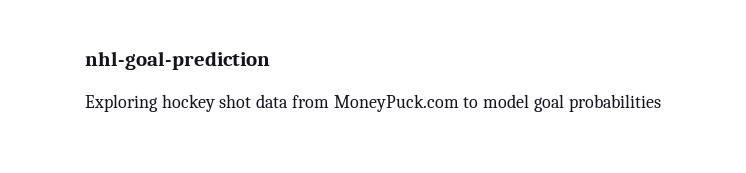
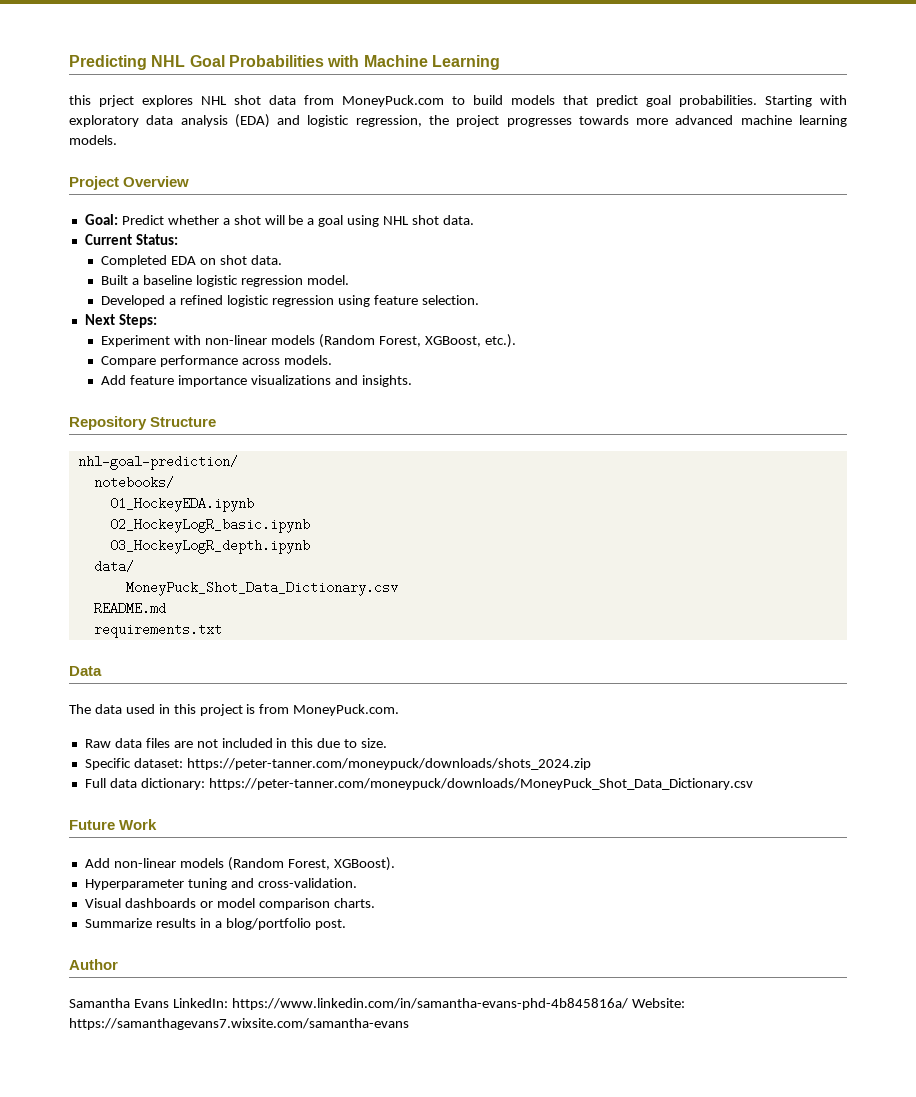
- nhl-goal-prediction
- Exploring hockey shot data from MoneyPuck.com to model goal probabilities
+ Predicting NHL Goal Probabilities with Machine Learning
+ this prject explores NHL shot data from MoneyPuck.com to build models that predict goal probabilities. Starting with exploratory data analysis (EDA) and logistic regression, the project progresses towards more advanced machine learning models.
+ Project Overview
+ Goal: Predict whether a shot will be a goal using NHL shot data.
+ Current Status:
+ Completed EDA on shot data.
+ Built a baseline logistic regression model.
+ Developed a refined logistic regression using feature selection.
+ Next Steps:
+ Experiment with non-linear models (Random Forest, XGBoost, etc.).
+ Compare performance across models.
+ Add feature importance visualizations and insights.
+ Repository Structure
+ nhl-goal-prediction/
+ notebooks/
+ 01_HockeyEDA.ipynb
+ 02_HockeyLogR_basic.ipynb
+ 03_HockeyLogR_depth.ipynb
+ data/
+ MoneyPuck_Shot_Data_Dictionary.csv
+ README.md
+ requirements.txt
+ Data
+ The data used in this project is from MoneyPuck.com.
+ Raw data files are not included in this due to size.
+ Specific dataset: https://peter-tanner.com/moneypuck/downloads/shots_2024.zip
+ Full data dictionary: https://peter-tanner.com/moneypuck/downloads/MoneyPuck_Shot_Data_Dictionary.csv
+ Future Work
+ Add non-linear models (Random Forest, XGBoost).
+ Hyperparameter tuning and cross-validation.
+ Visual dashboards or model comparison charts.
+ Summarize results in a blog/portfolio post.
+ Author
+ Samantha Evans LinkedIn: https://www.linkedin.com/in/samantha-evans-phd-4b845816a/ Website: https://samanthagevans7.wixsite.com/samantha-evans

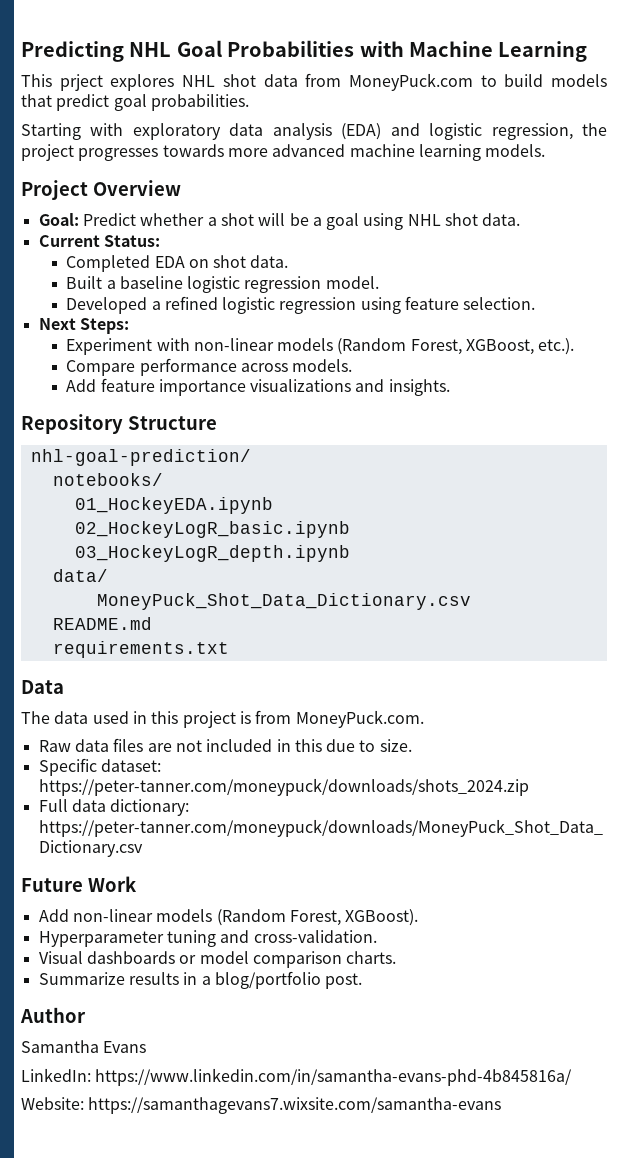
- this prject explores NHL shot data from MoneyPuck.com to build models that predict goal probabilities. Starting with exploratory data analysis (EDA) and logistic regression, the project progresses towards more advanced machine learning models.
+ This prject explores NHL shot data from MoneyPuck.com to build models that predict goal probabilities.
+ Starting with exploratory data analysis (EDA) and logistic regression, the project progresses towards more advanced machine learning models.
- Samantha Evans LinkedIn: https://www.linkedin.com/in/samantha-evans-phd-4b845816a/ Website: https://samanthagevans7.wixsite.com/samantha-evans
+ Samantha Evans
+ LinkedIn: https://www.linkedin.com/in/samantha-evans-phd-4b845816a/
+ Website: https://samanthagevans7.wixsite.com/samantha-evans

